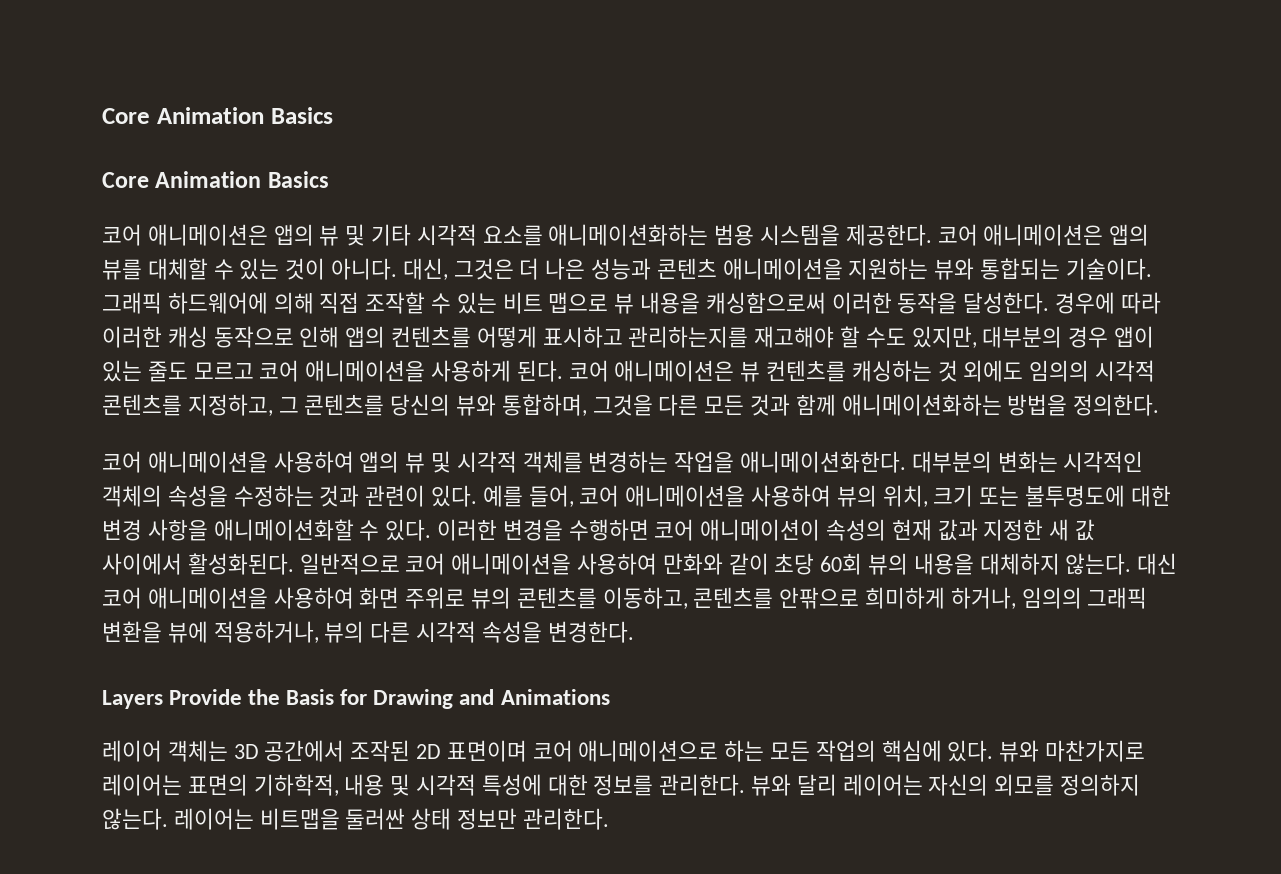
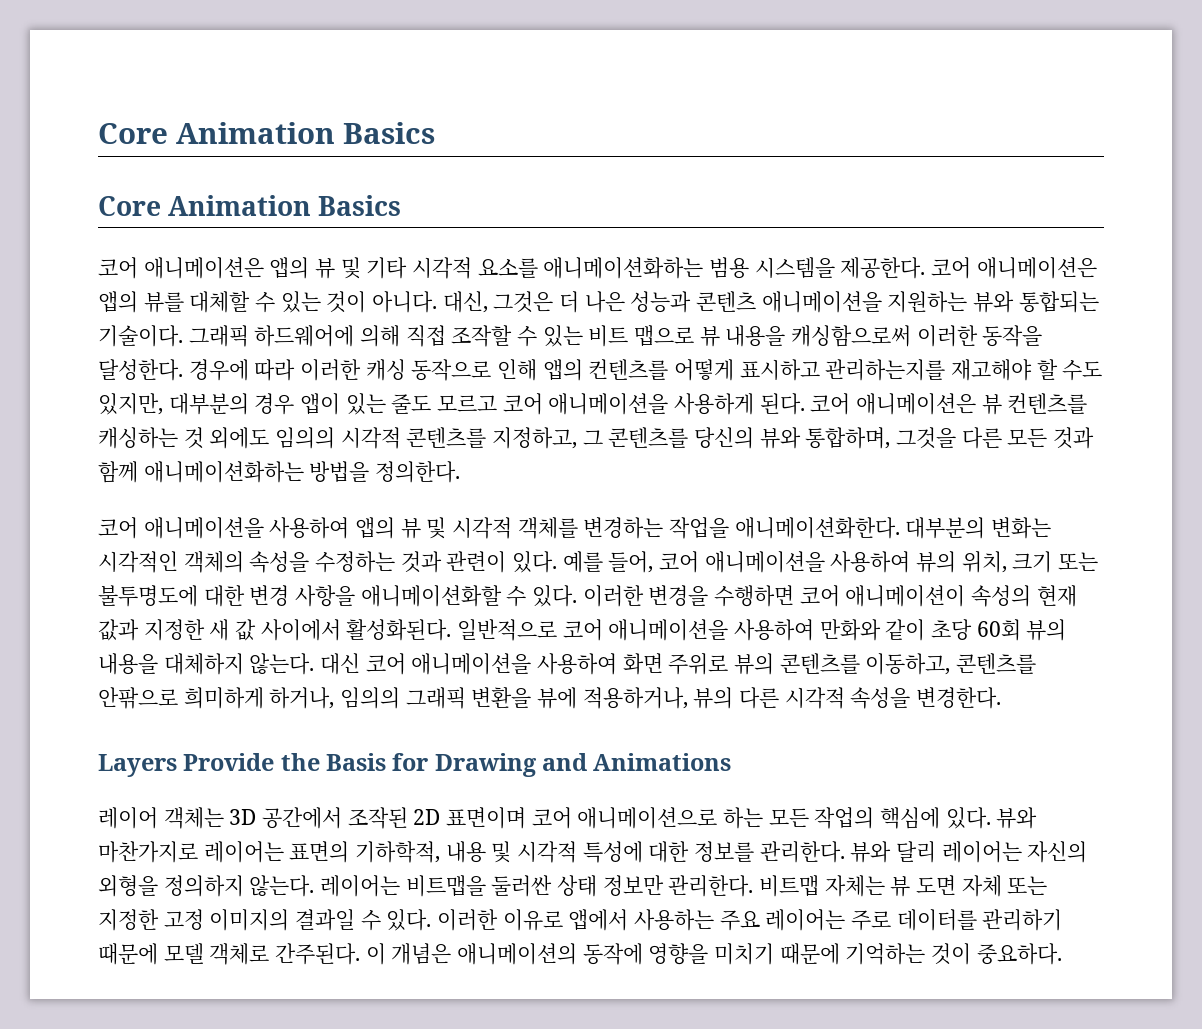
- 뷰와 달리 레이어는 자신의 외모를 정의하지 않는다.
+ 뷰와 달리 레이어는 자신의 외형을 정의하지 않는다.
+ 비트맵 자체는 뷰 도면 자체 또는 지정한 고정 이미지의 결과일 수 있다. 이러한 이유로 앱에서 사용하는 주요 레이어는 주로 데이터를 관리하기 때문에 모델 객체로 간주된다. 이 개념은 애니메이션의 동작에 영향을 미치기 때문에 기억하는 것이 중요하다.

